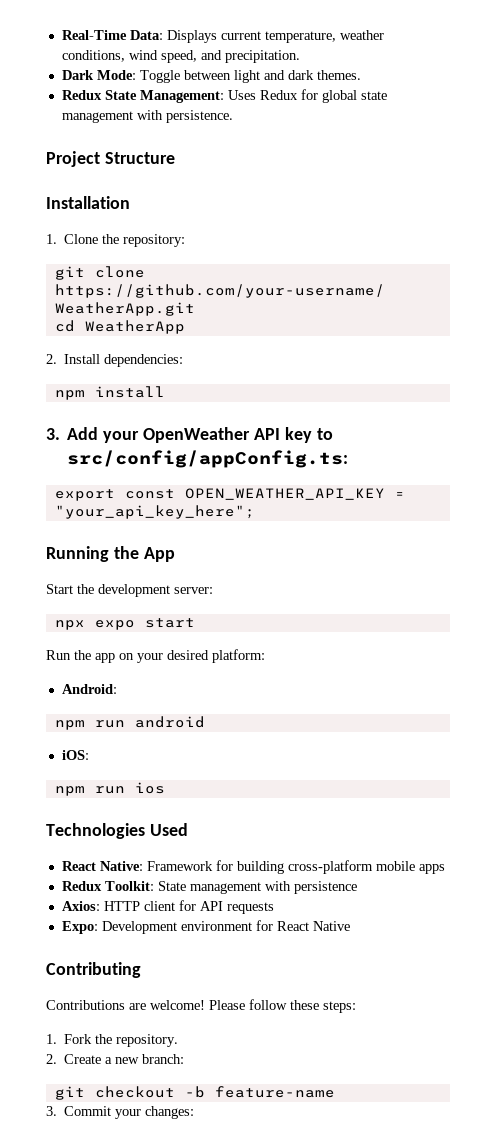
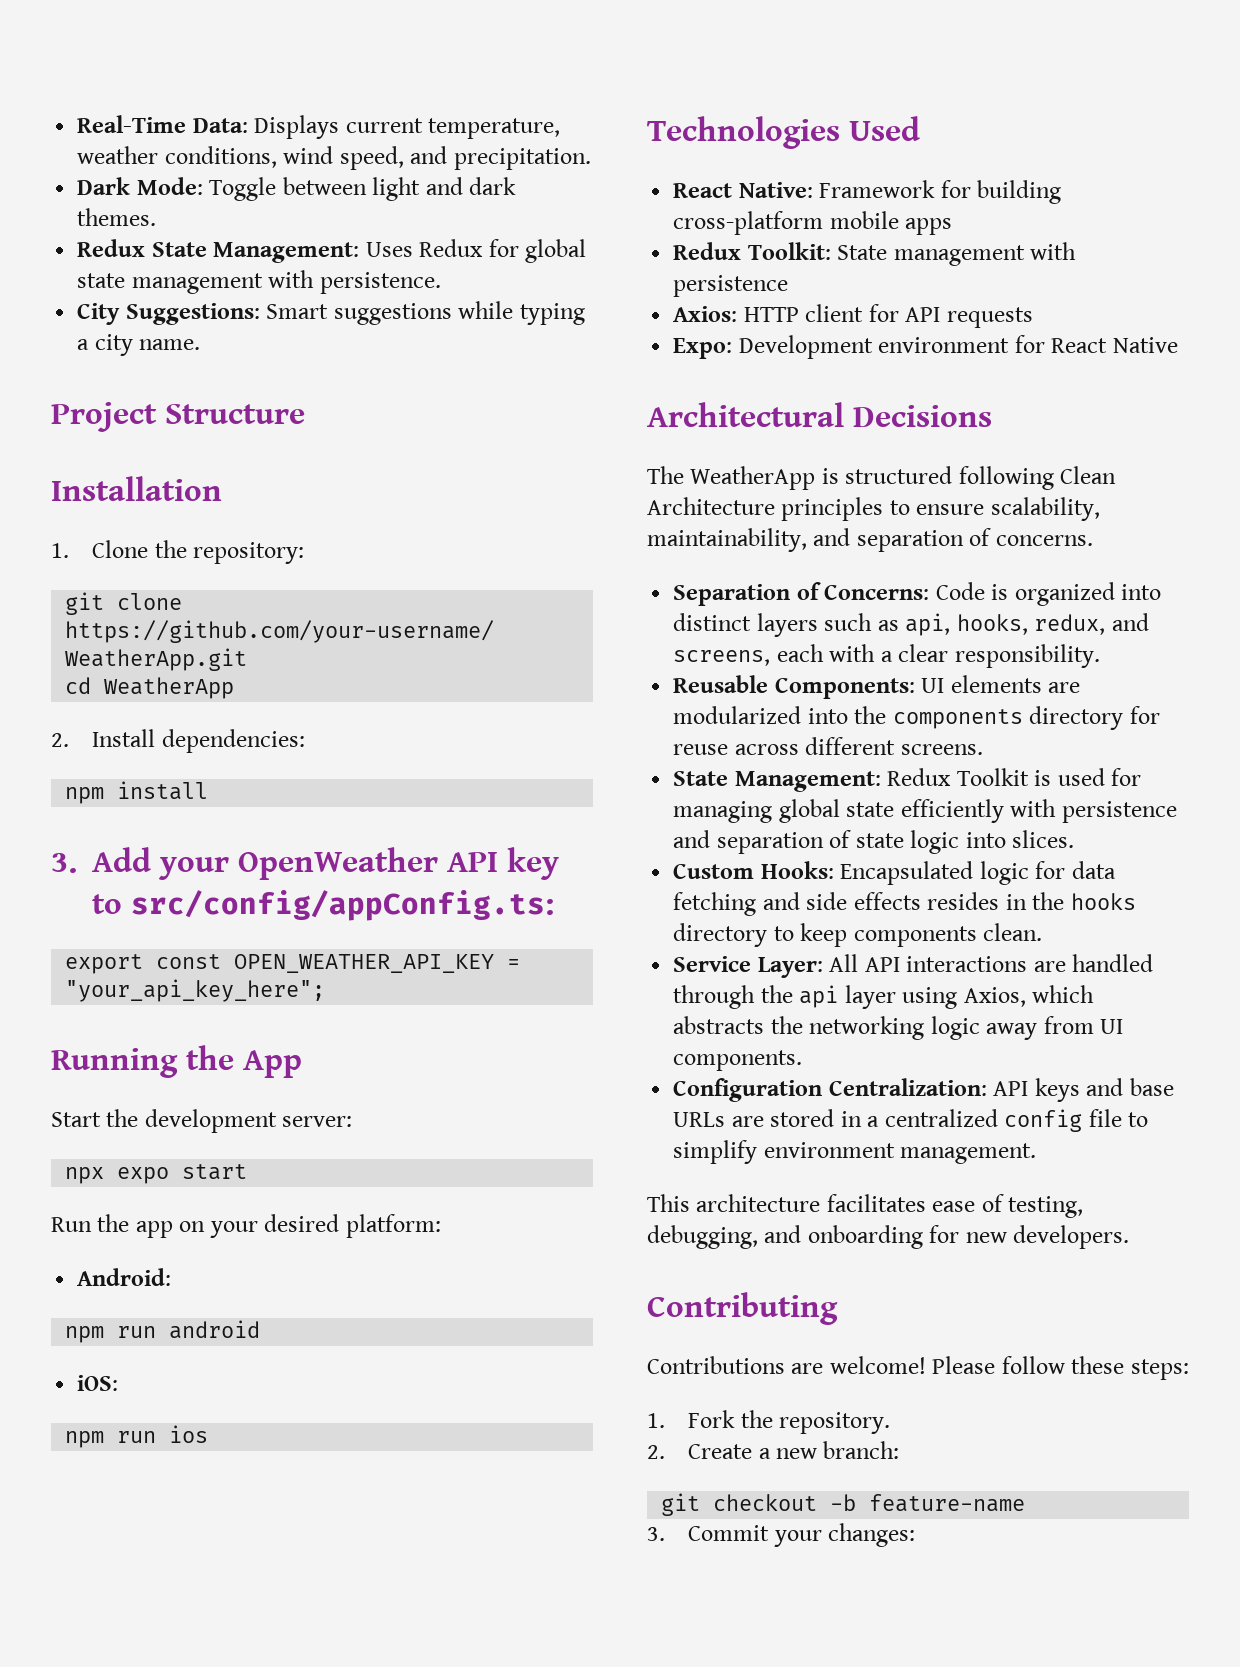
+ City Suggestions: Smart suggestions while typing a city name.
+ Architectural Decisions
+ The WeatherApp is structured following Clean Architecture principles to ensure scalability, maintainability, and separation of concerns.
+ Separation of Concerns: Code is organized into distinct layers such as api, hooks, redux, and screens, each with a clear responsibility.
+ Reusable Components: UI elements are modularized into the components directory for reuse across different screens.
+ State Management: Redux Toolkit is used for managing global state efficiently with persistence and separation of state logic into slices.
+ Custom Hooks: Encapsulated logic for data fetching and side effects resides in the hooks directory to keep components clean.
+ Service Layer: All API interactions are handled through the api layer using Axios, which abstracts the networking logic away from UI components.
+ Configuration Centralization: API keys and base URLs are stored in a centralized config file to simplify environment management.
+ This architecture facilitates ease of testing, debugging, and onboarding for new developers.

